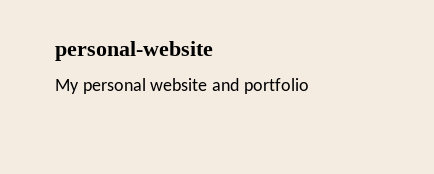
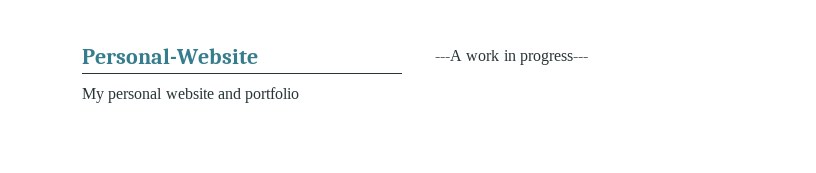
- personal-website
+ Personal-Website
+ ---A work in progress---

